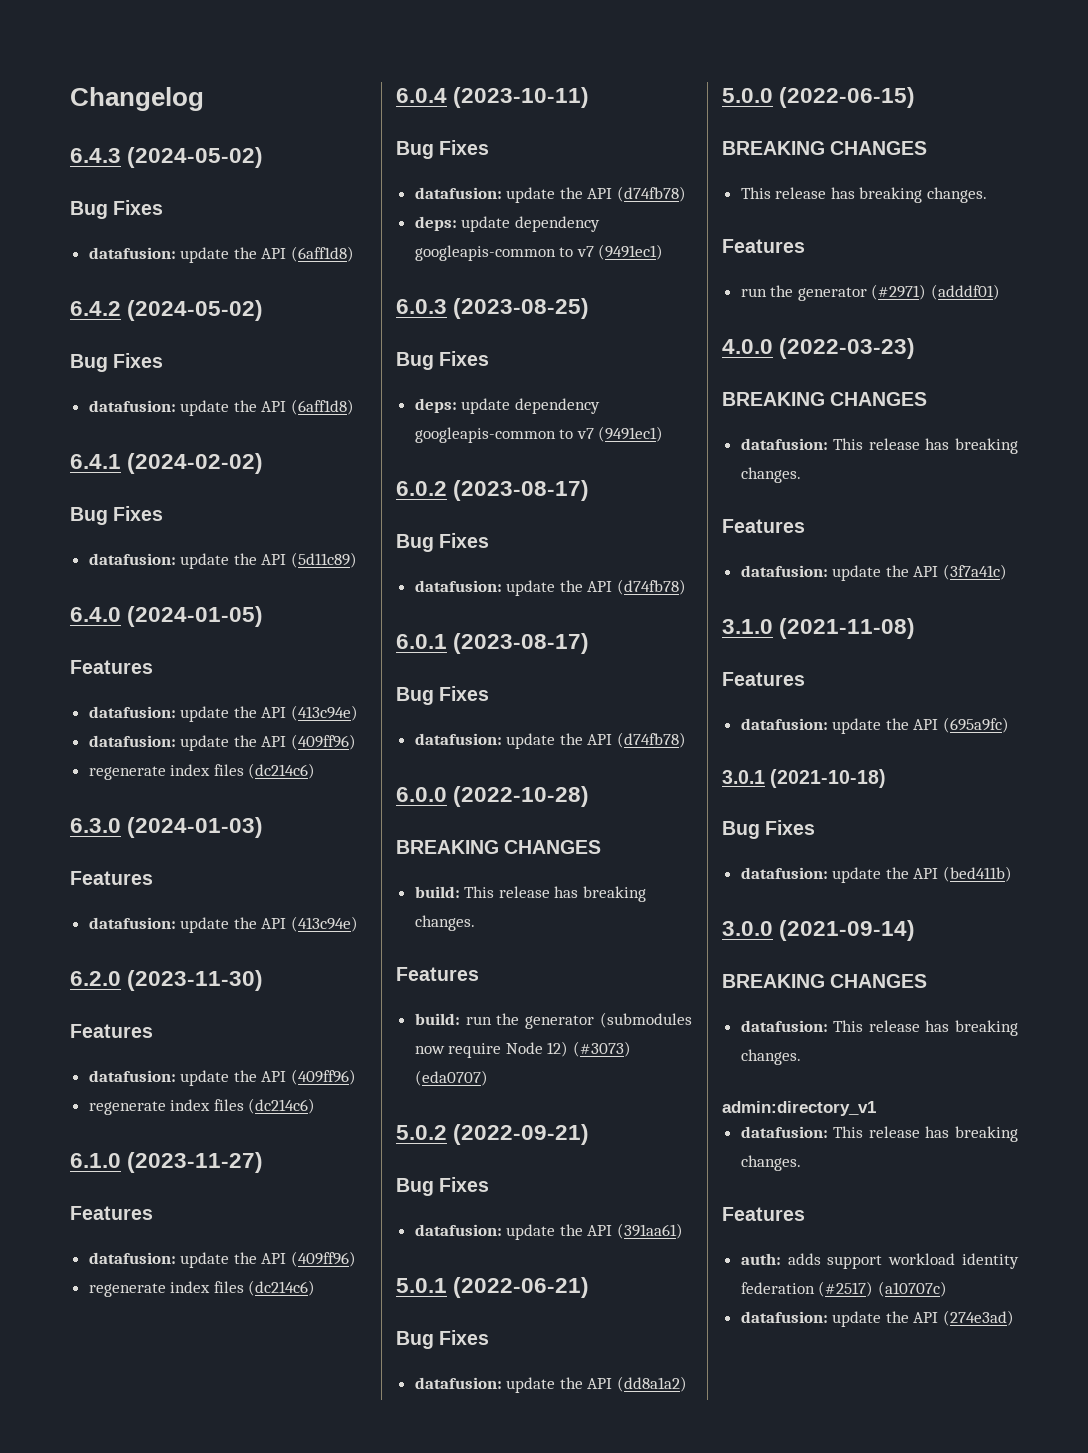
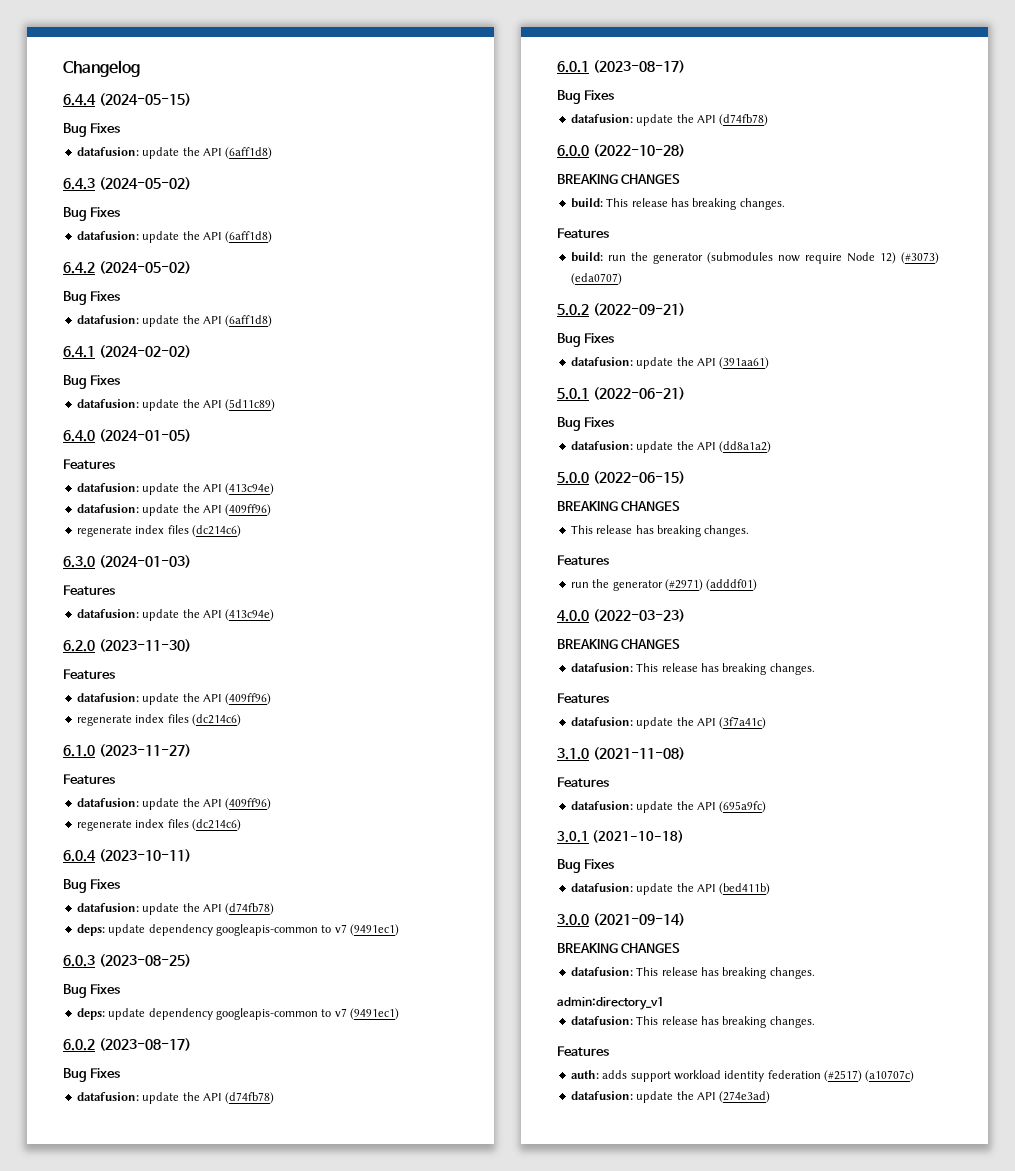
+ 6.4.4 (2024-05-15)
+ Bug Fixes
+ datafusion: update the API (6aff1d8)

